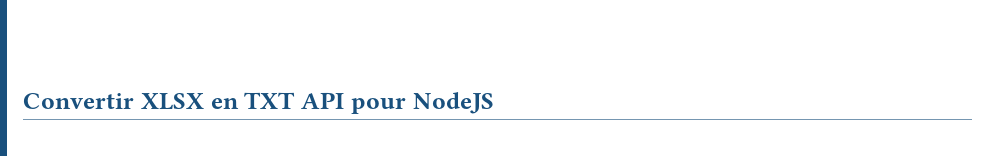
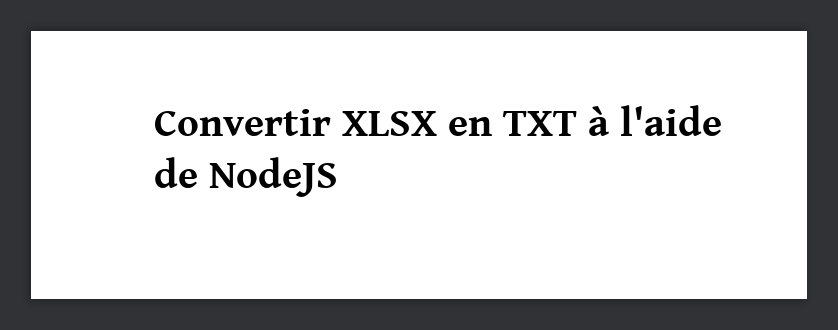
- Convertir XLSX en TXT API pour NodeJS
+ Convertir XLSX en TXT à l'aide de NodeJS

